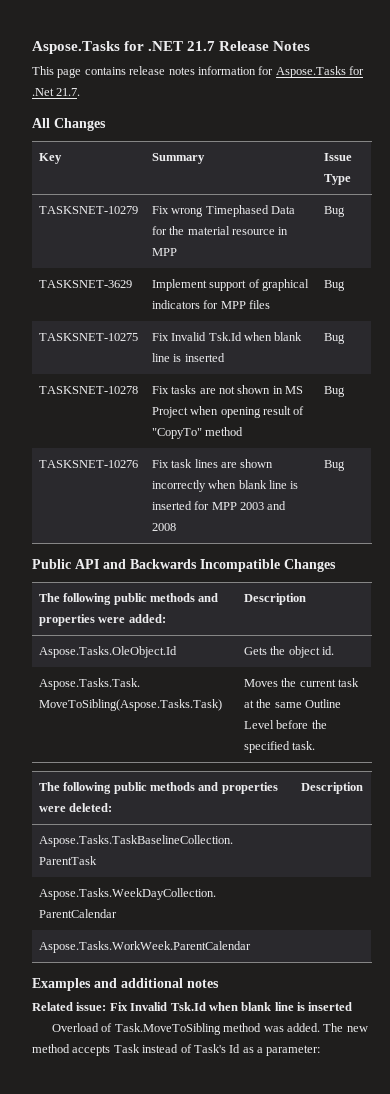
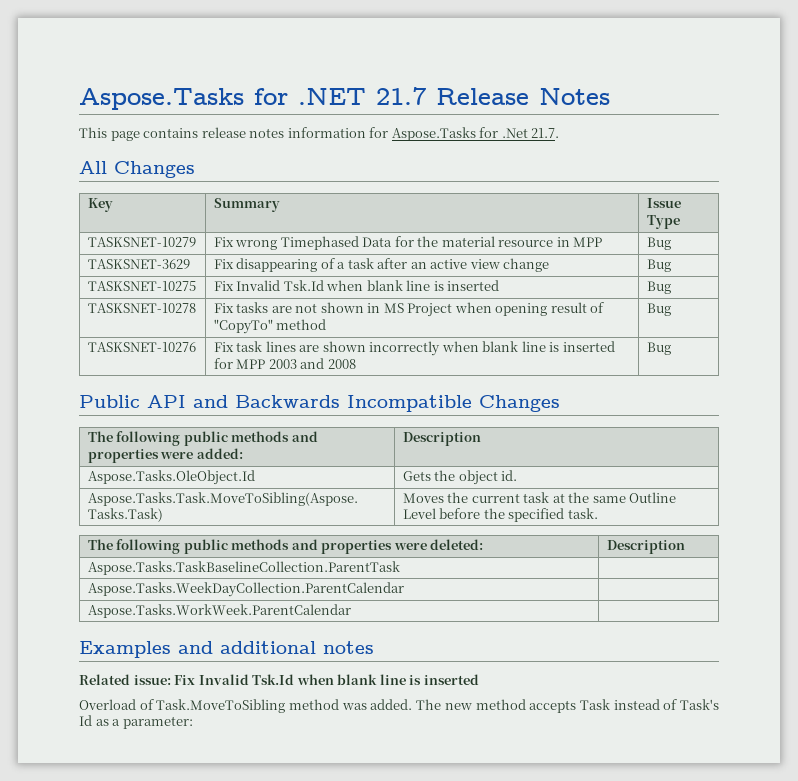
- TASKSNET-3629 | Implement support of graphical indicators for MPP files | Bug
+ TASKSNET-3629 | Fix disappearing of a task after an active view change | Bug

